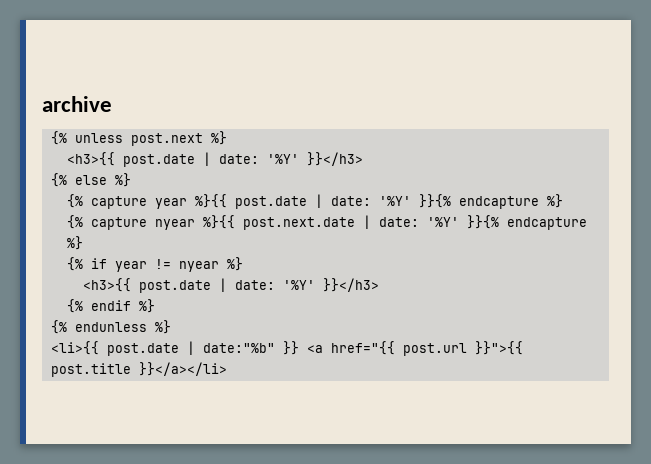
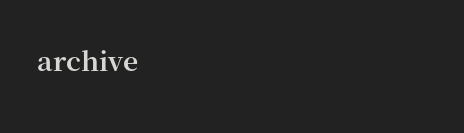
- {% unless post.next %}
- <h3>{{ post.date | date: '%Y' }}</h3>
- {% else %}
- {% capture year %}{{ post.date | date: '%Y' }}{% endcapture %}
- {% capture nyear %}{{ post.next.date | date: '%Y' }}{% endcapture %}
- {% if year != nyear %}
- <h3>{{ post.date | date: '%Y' }}</h3>
- {% endif %}
- {% endunless %}
- <li>{{ post.date | date:"%b" }} <a href="{{ post.url }}">{{ post.title }}</a></li>

